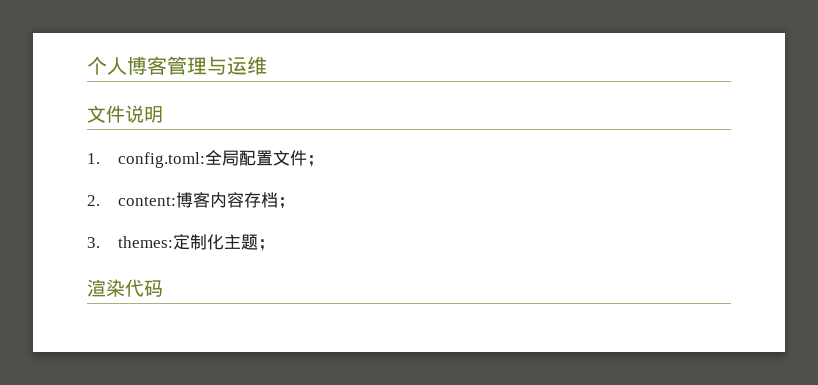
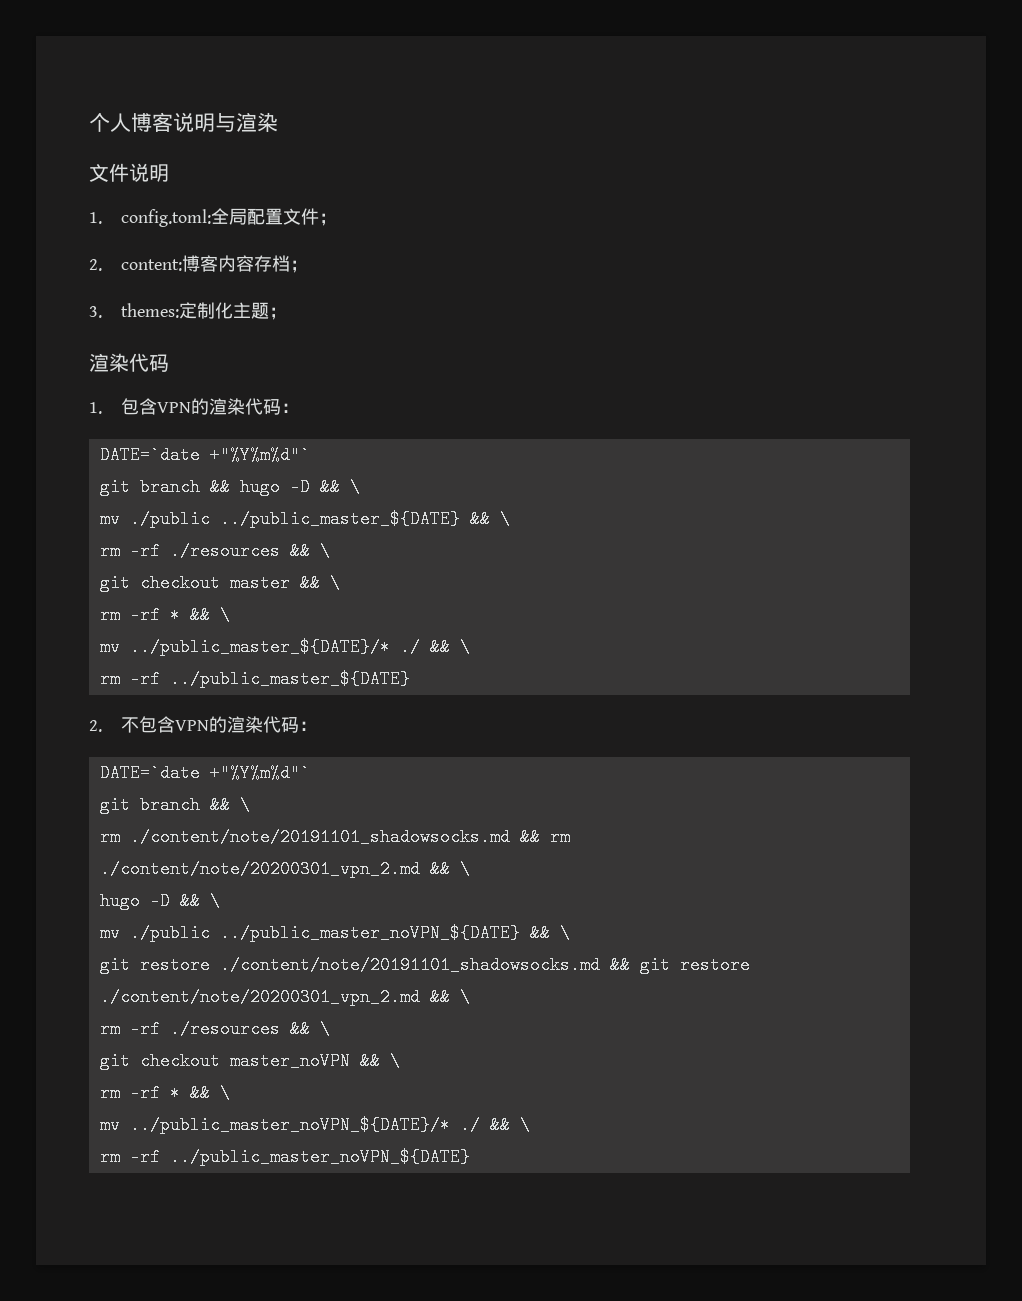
- 个人博客管理与运维
+ 个人博客说明与渲染
+ 1.包含VPN的渲染代码：
+ DATE=`date +"%Y%m%d"`
+ git branch && hugo -D && \
+ mv ./public ../public_master_${DATE} && \
+ rm -rf ./resources && \
+ git checkout master && \
+ rm -rf * && \
+ mv ../public_master_${DATE}/* ./ && \
+ rm -rf ../public_master_${DATE}
+ 2.不包含VPN的渲染代码：
+ DATE=`date +"%Y%m%d"`
+ git branch && \
+ rm ./content/note/20191101_shadowsocks.md && rm ./content/note/20200301_vpn_2.md && \
+ hugo -D && \
+ mv ./public ../public_master_noVPN_${DATE} && \
+ git restore ./content/note/20191101_shadowsocks.md && git restore ./content/note/20200301_vpn_2.md && \
+ rm -rf ./resources && \
+ git checkout master_noVPN && \
+ rm -rf * && \
+ mv ../public_master_noVPN_${DATE}/* ./ && \
+ rm -rf ../public_master_noVPN_${DATE}

